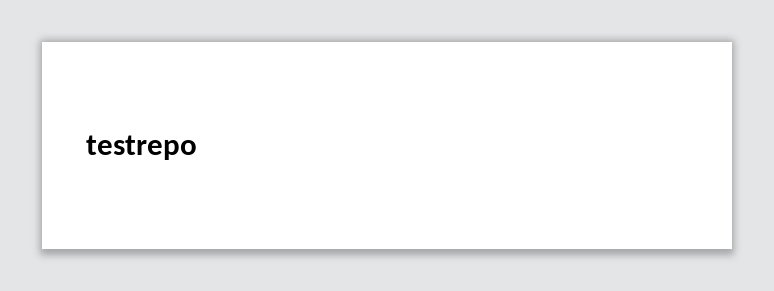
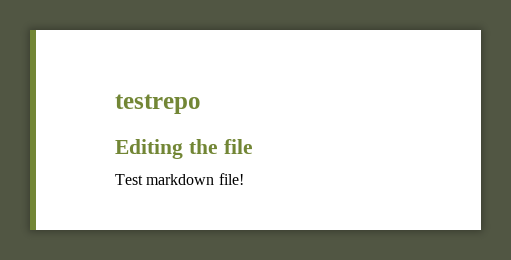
+ Editing the file
+ Test markdown file!

